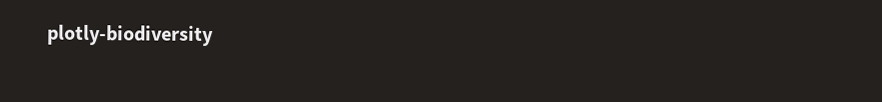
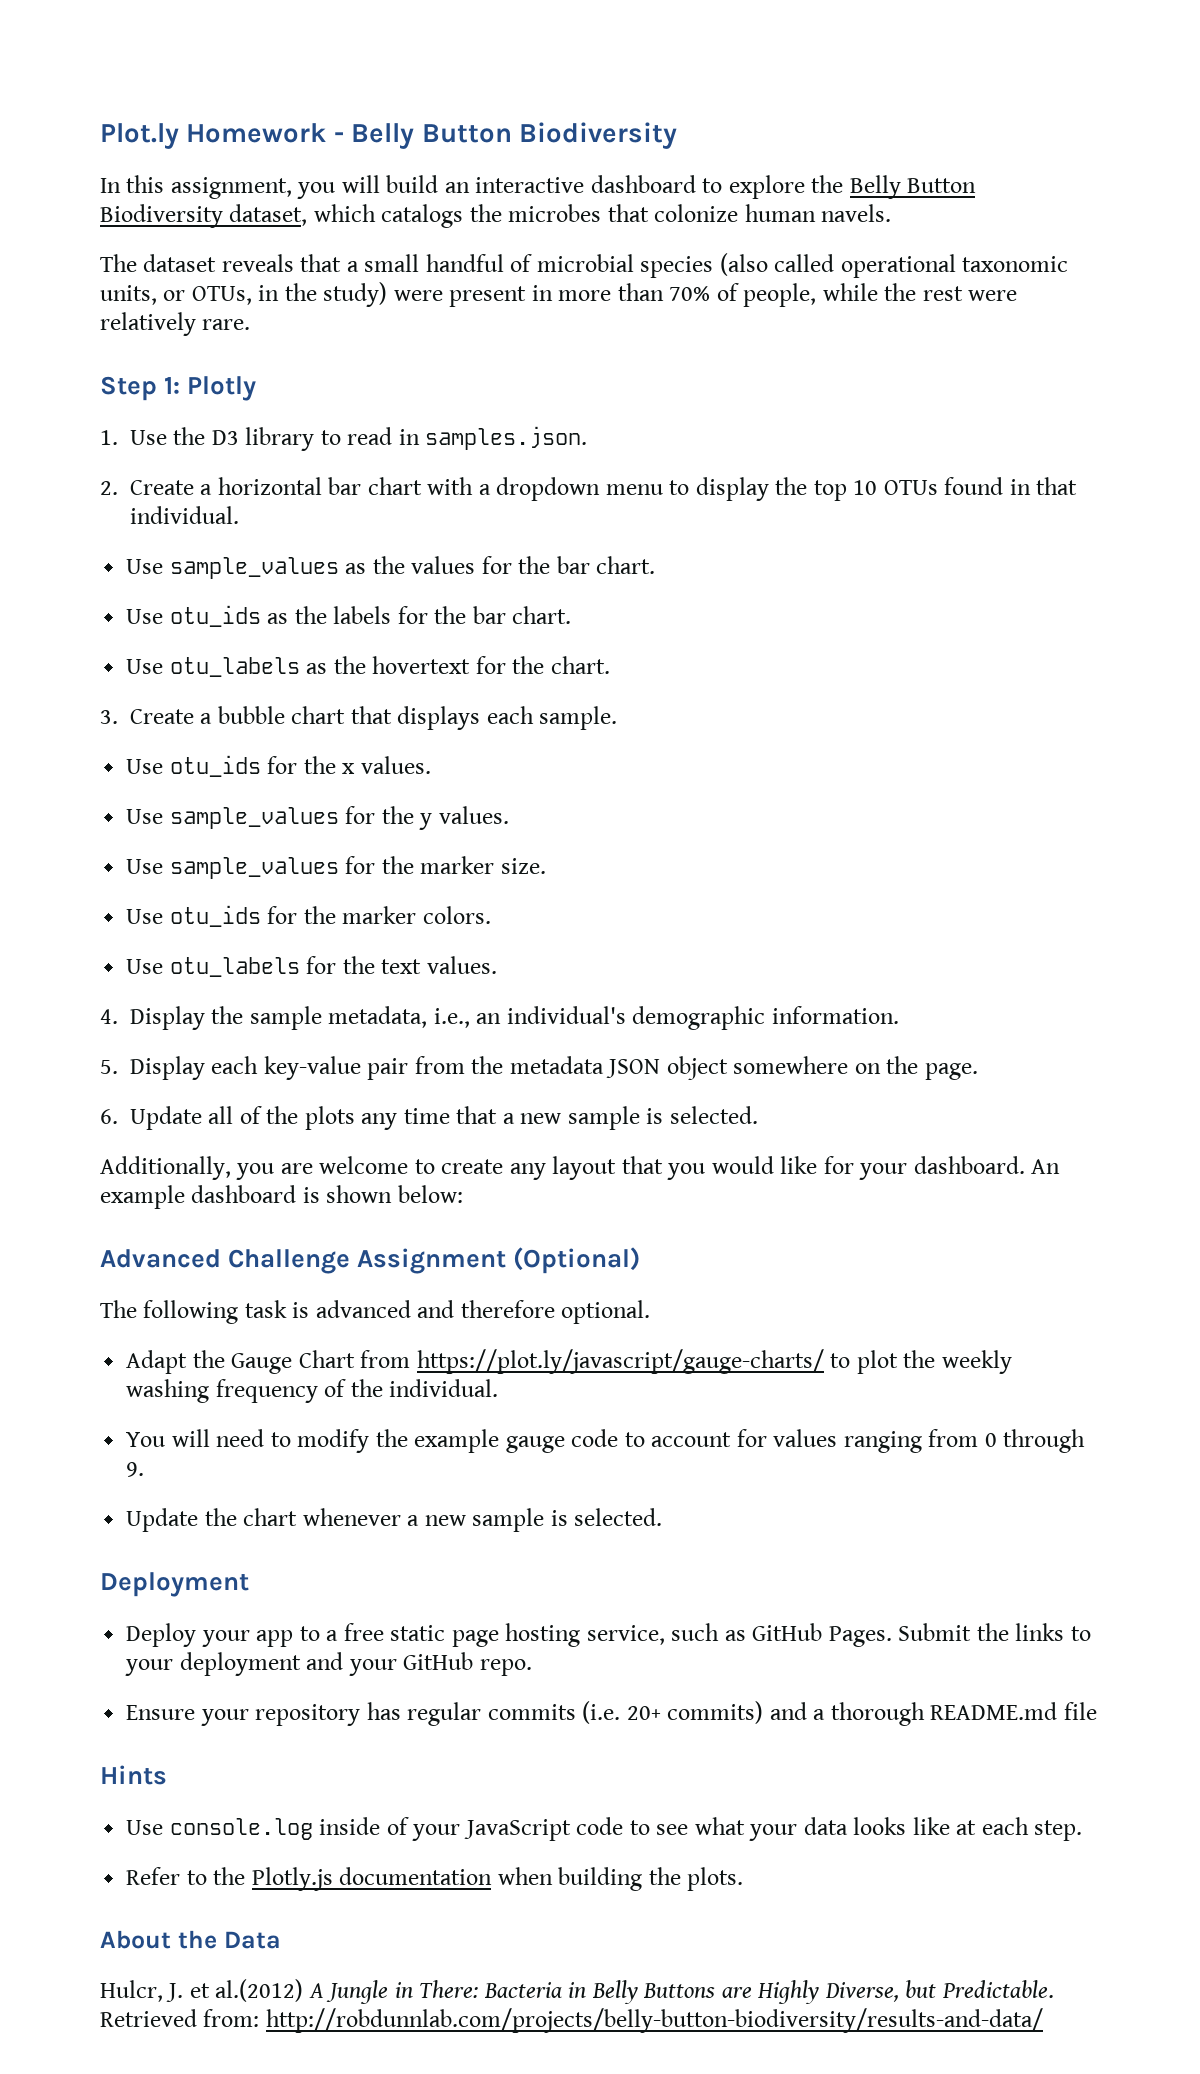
- plotly-biodiversity
+ Plot.ly Homework - Belly Button Biodiversity
+ In this assignment, you will build an interactive dashboard to explore the Belly Button Biodiversity dataset, which catalogs the microbes that colonize human navels.
+ The dataset reveals that a small handful of microbial species (also called operational taxonomic units, or OTUs, in the study) were present in more than 70% of people, while the rest were relatively rare.
+ Step 1: Plotly
+ 1. Use the D3 library to read in samples.json.
+ 2. Create a horizontal bar chart with a dropdown menu to display the top 10 OTUs found in that individual.
+ Use sample_values as the values for the bar chart.
+ Use otu_ids as the labels for the bar chart.
+ Use otu_labels as the hovertext for the chart.
+ 3. Create a bubble chart that displays each sample.
+ Use otu_ids for the x values.
+ Use sample_values for the y values.
+ Use sample_values for the marker size.
+ Use otu_ids for the marker colors.
+ Use otu_labels for the text values.
+ 4. Display the sample metadata, i.e., an individual's demographic information.
+ 5. Display each key-value pair from the metadata JSON object somewhere on the page.
+ 6. Update all of the plots any time that a new sample is selected.
+ Additionally, you are welcome to create any layout that you would like for your dashboard. An example dashboard is shown below:
+ Advanced Challenge Assignment (Optional)
+ The following task is advanced and therefore optional.
+ Adapt the Gauge Chart from https://plot.ly/javascript/gauge-charts/ to plot the weekly washing frequency of the individual.
+ You will need to modify the example gauge code to account for values ranging from 0 through 9.
+ Update the chart whenever a new sample is selected.
+ Deployment
+ Deploy your app to a free static page hosting service, such as GitHub Pages. Submit the links to your deployment and your GitHub repo.
+ Ensure your repository has regular commits (i.e. 20+ commits) and a thorough README.md file
+ Hints
+ Use console.log inside of your JavaScript code to see what your data looks like at each step.
+ Refer to the Plotly.js documentation when building the plots.
+ About the Data
+ Hulcr, J. et al.(2012) A Jungle in There: Bacteria in Belly Buttons are Highly Diverse, but Predictable. Retrieved from: http://robdunnlab.com/projects/belly-button-biodiversity/results-and-data/

